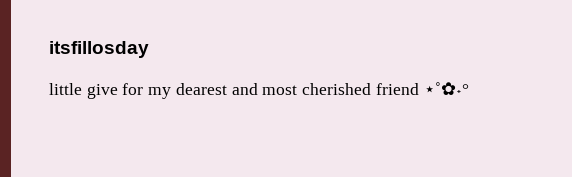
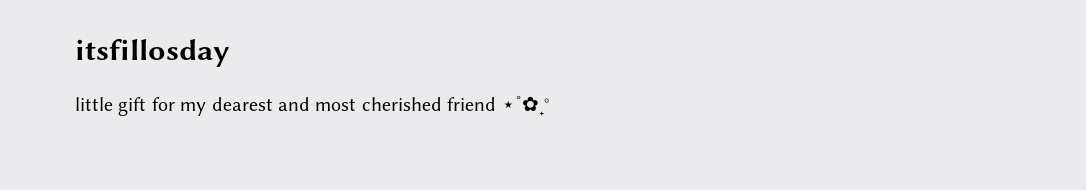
- little give for my dearest and most cherished friend ⋆˚✿˖°
+ little gift for my dearest and most cherished friend ⋆˚✿˖°

